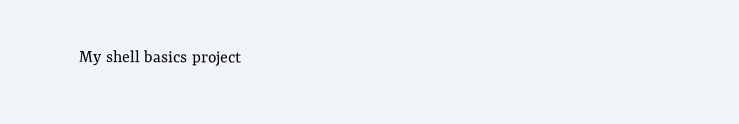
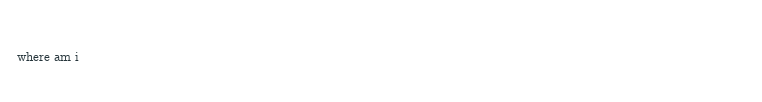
- My shell basics project
+ where am i

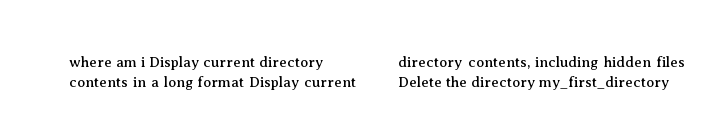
- where am i
+ where am i Display current directory contents in a long format Display current directory contents, including hidden files Delete the directory my_first_directory

